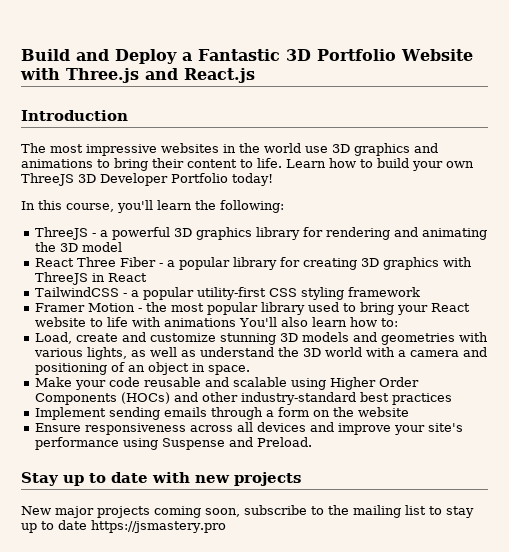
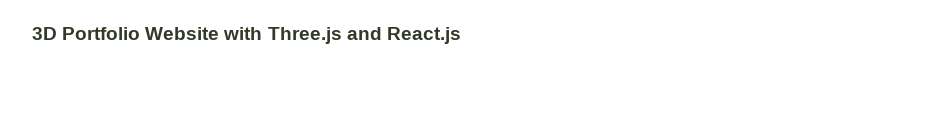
- Build and Deploy a Fantastic 3D Portfolio Website with Three.js and React.js
+ 3D Portfolio Website with Three.js and React.js
- Introduction
- The most impressive websites in the world use 3D graphics and animations to bring their content to life. Learn how to build your own ThreeJS 3D Developer Portfolio today!
- In this course, you'll learn the following:
- ThreeJS - a powerful 3D graphics library for rendering and animating the 3D model
- React Three Fiber - a popular library for creating 3D graphics with ThreeJS in React
- TailwindCSS - a popular utility-first CSS styling framework
- Framer Motion - the most popular library used to bring your React website to life with animations You'll also learn how to:
- Load, create and customize stunning 3D models and geometries with various lights, as well as understand the 3D world with a camera and positioning of an object in space.
- Make your code reusable and scalable using Higher Order Components (HOCs) and other industry-standard best practices
- Implement sending emails through a form on the website
- Ensure responsiveness across all devices and improve your site's performance using Suspense and Preload.
- Stay up to date with new projects
- New major projects coming soon, subscribe to the mailing list to stay up to date https://jsmastery.pro

